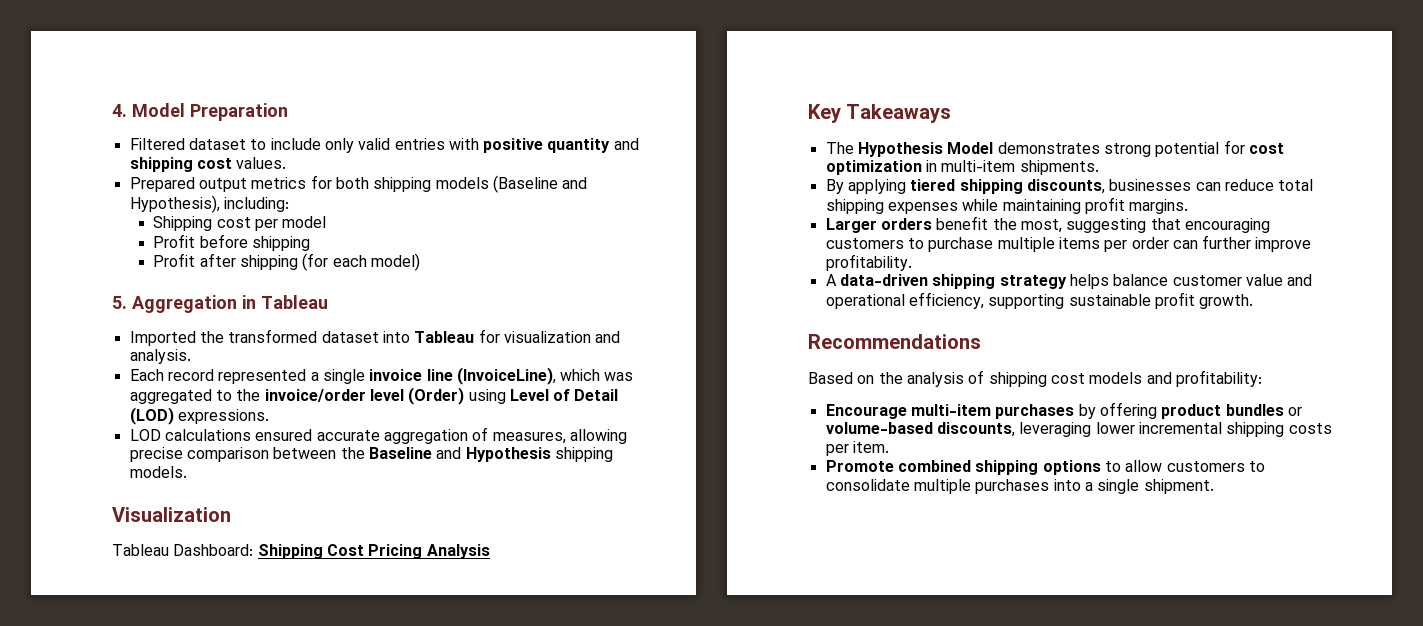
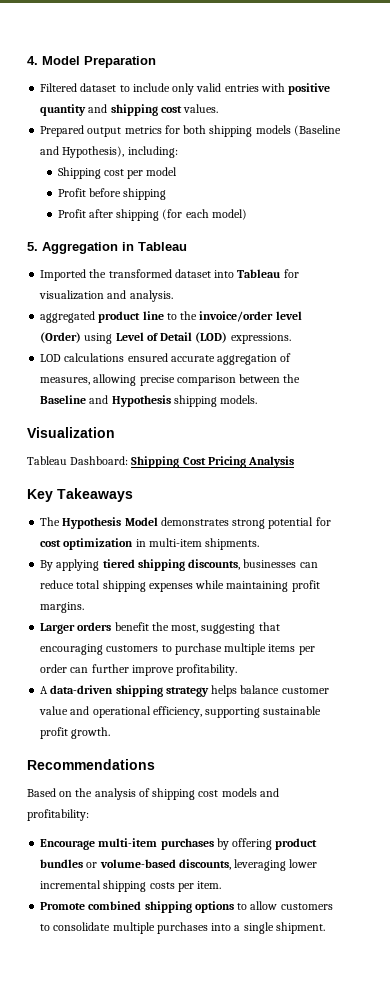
- Each record represented a single invoice line (InvoiceLine), which was aggregated to the invoice/order level (Order) using Level of Detail (LOD) expressions.
+ aggregated product line to the invoice/order level (Order) using Level of Detail (LOD) expressions.

